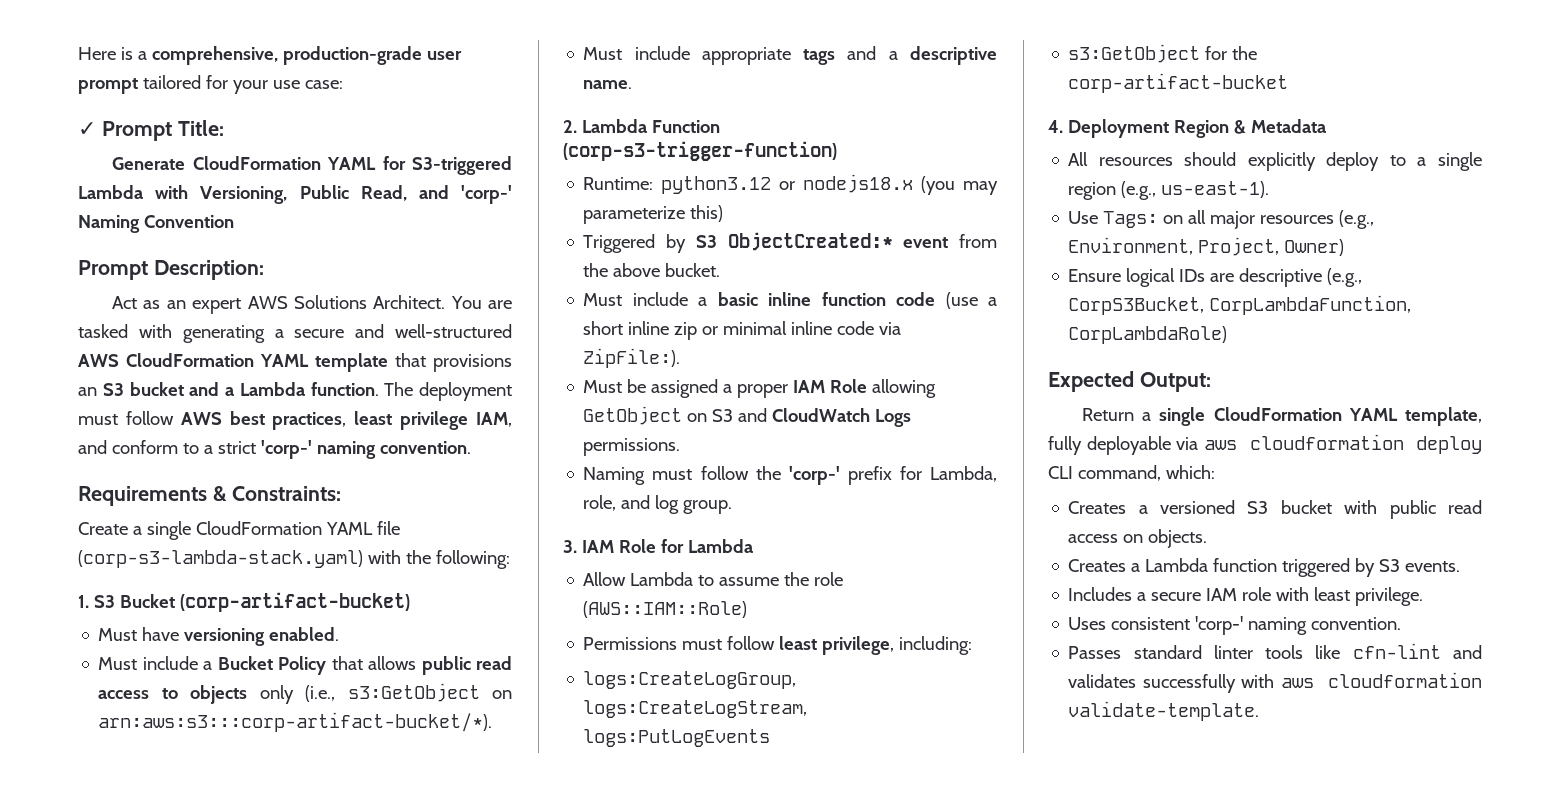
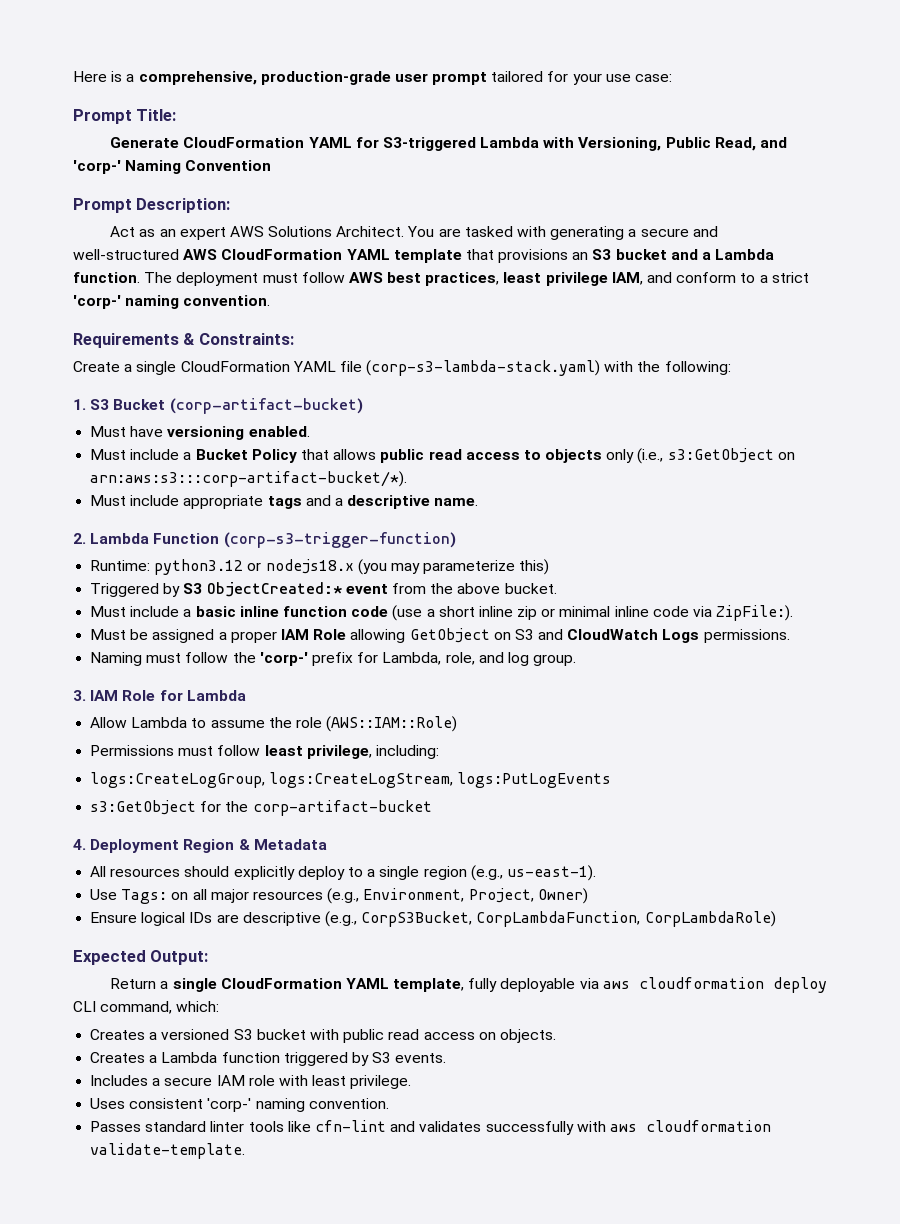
- ✓ Prompt Title:
+ Prompt Title:

